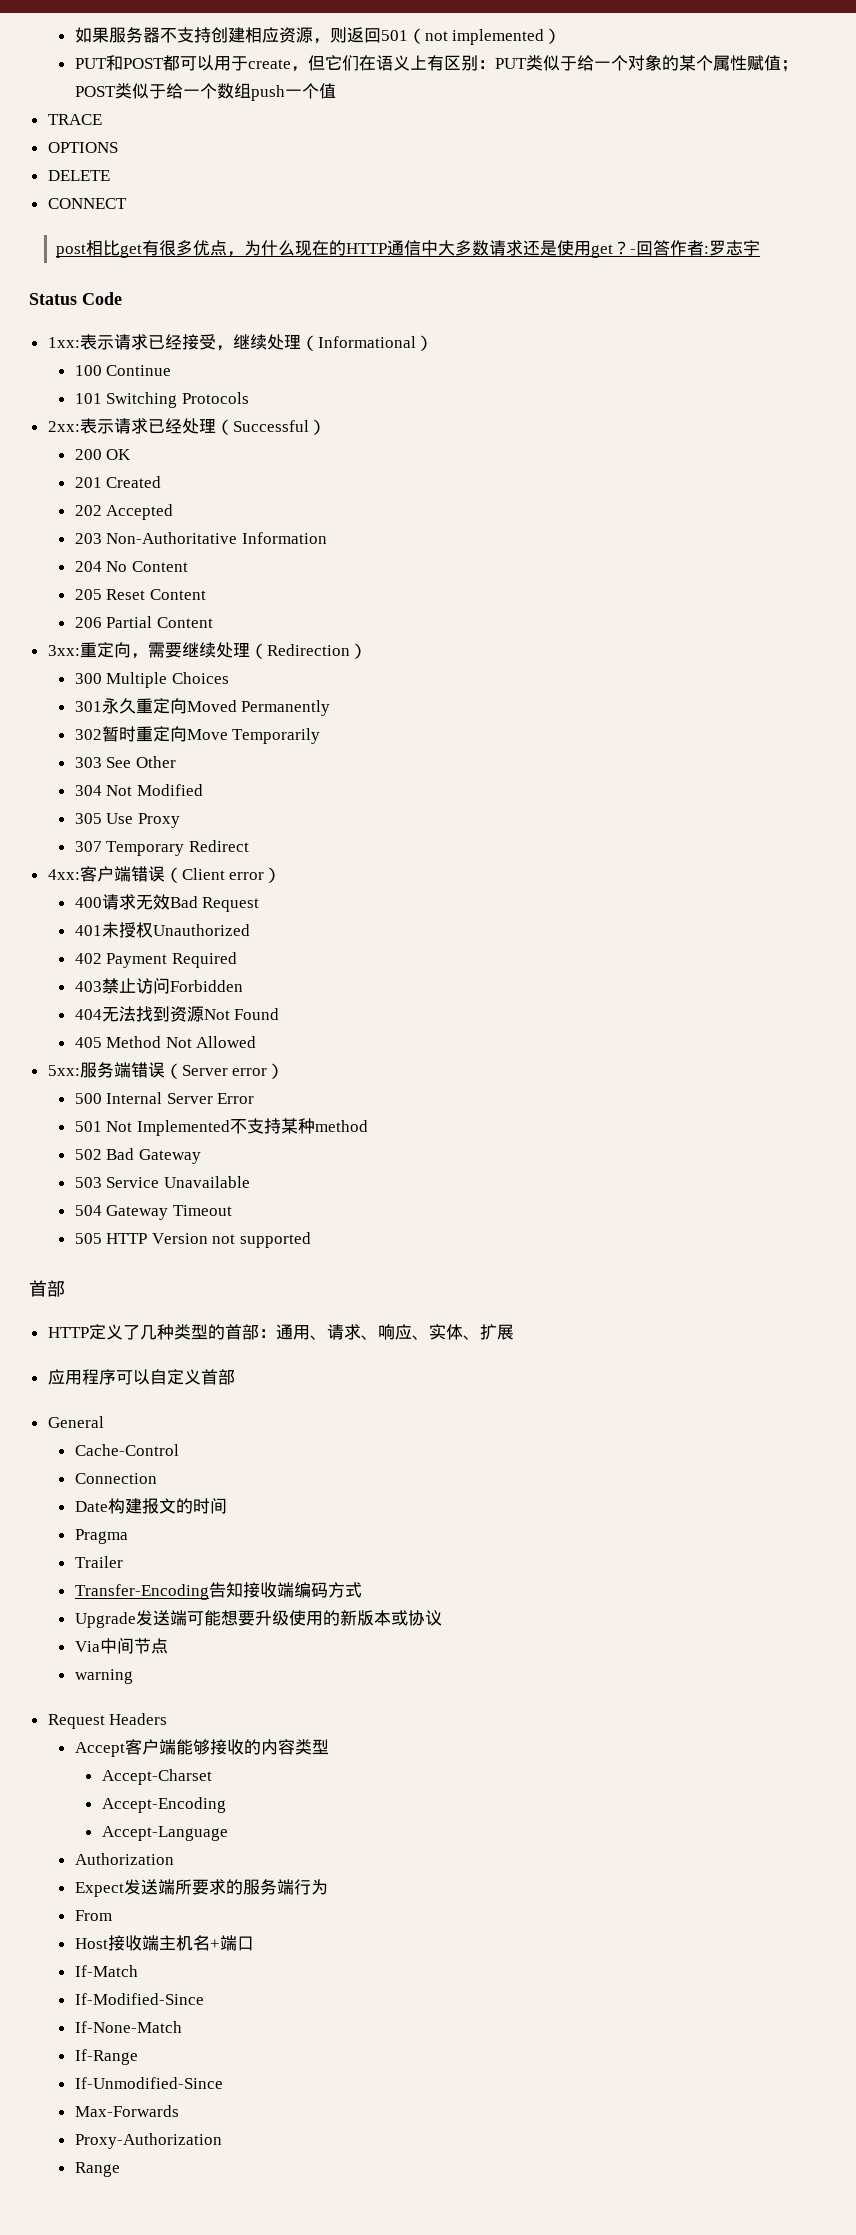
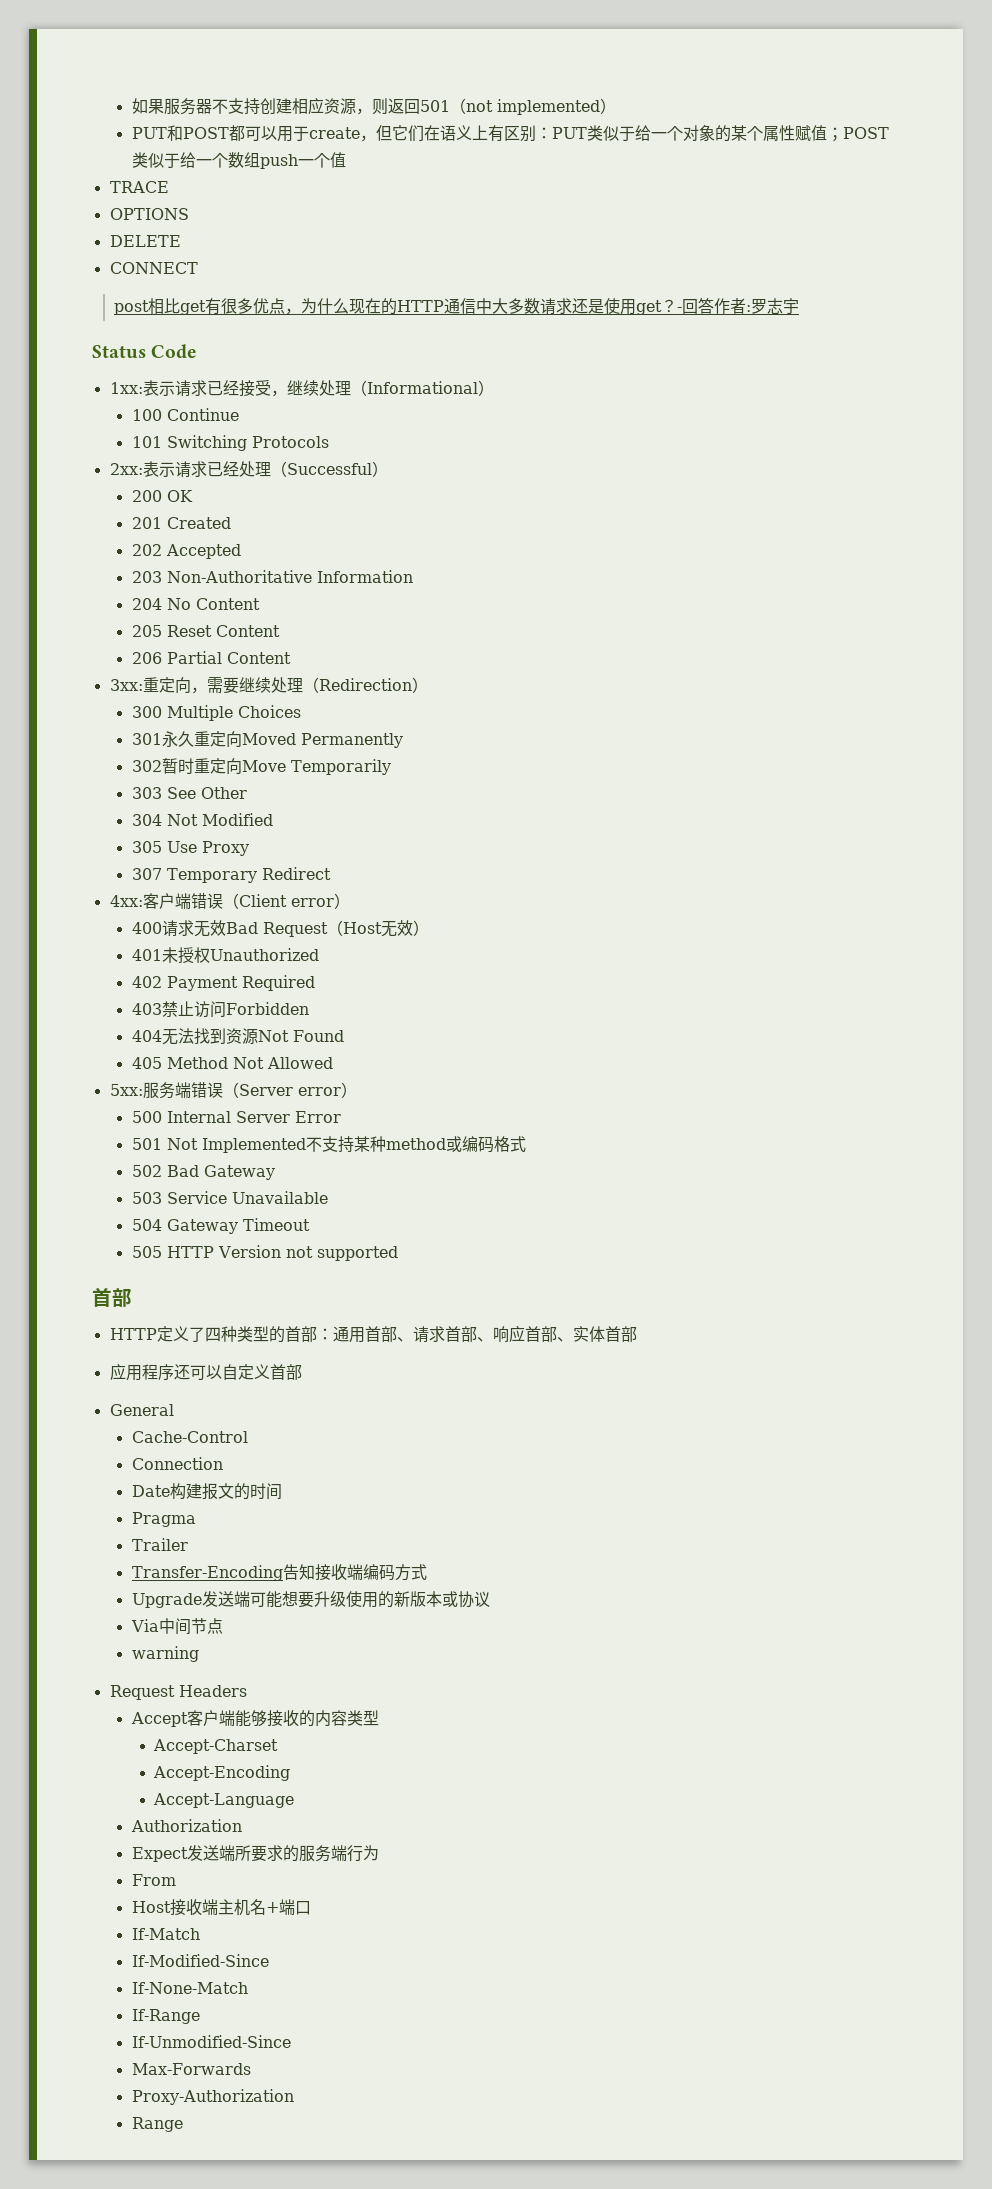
- 400请求无效Bad Request
+ 400请求无效Bad Request（Host无效）
- 501 Not Implemented不支持某种method
+ 501 Not Implemented不支持某种method或编码格式
- HTTP定义了几种类型的首部：通用、请求、响应、实体、扩展
+ HTTP定义了四种类型的首部：通用首部、请求首部、响应首部、实体首部
- 应用程序可以自定义首部
+ 应用程序还可以自定义首部

